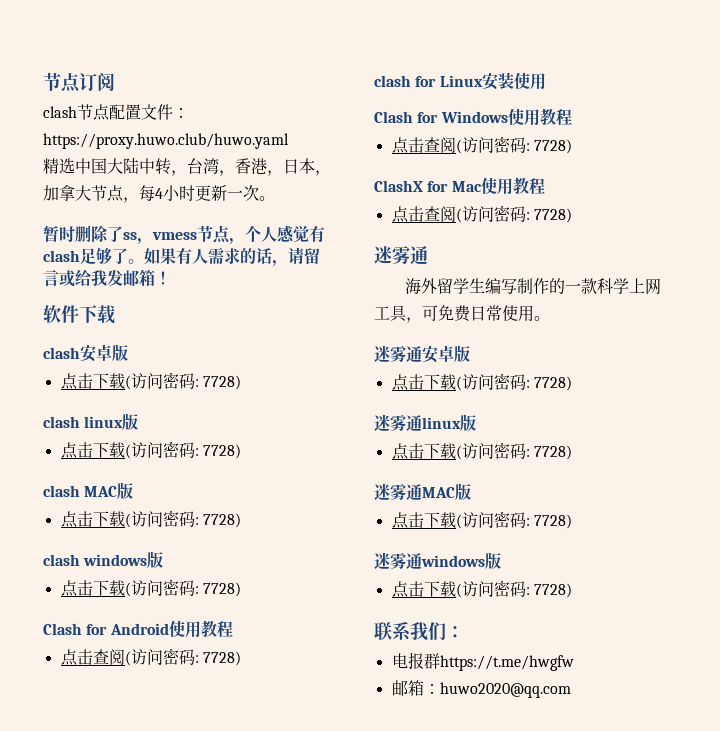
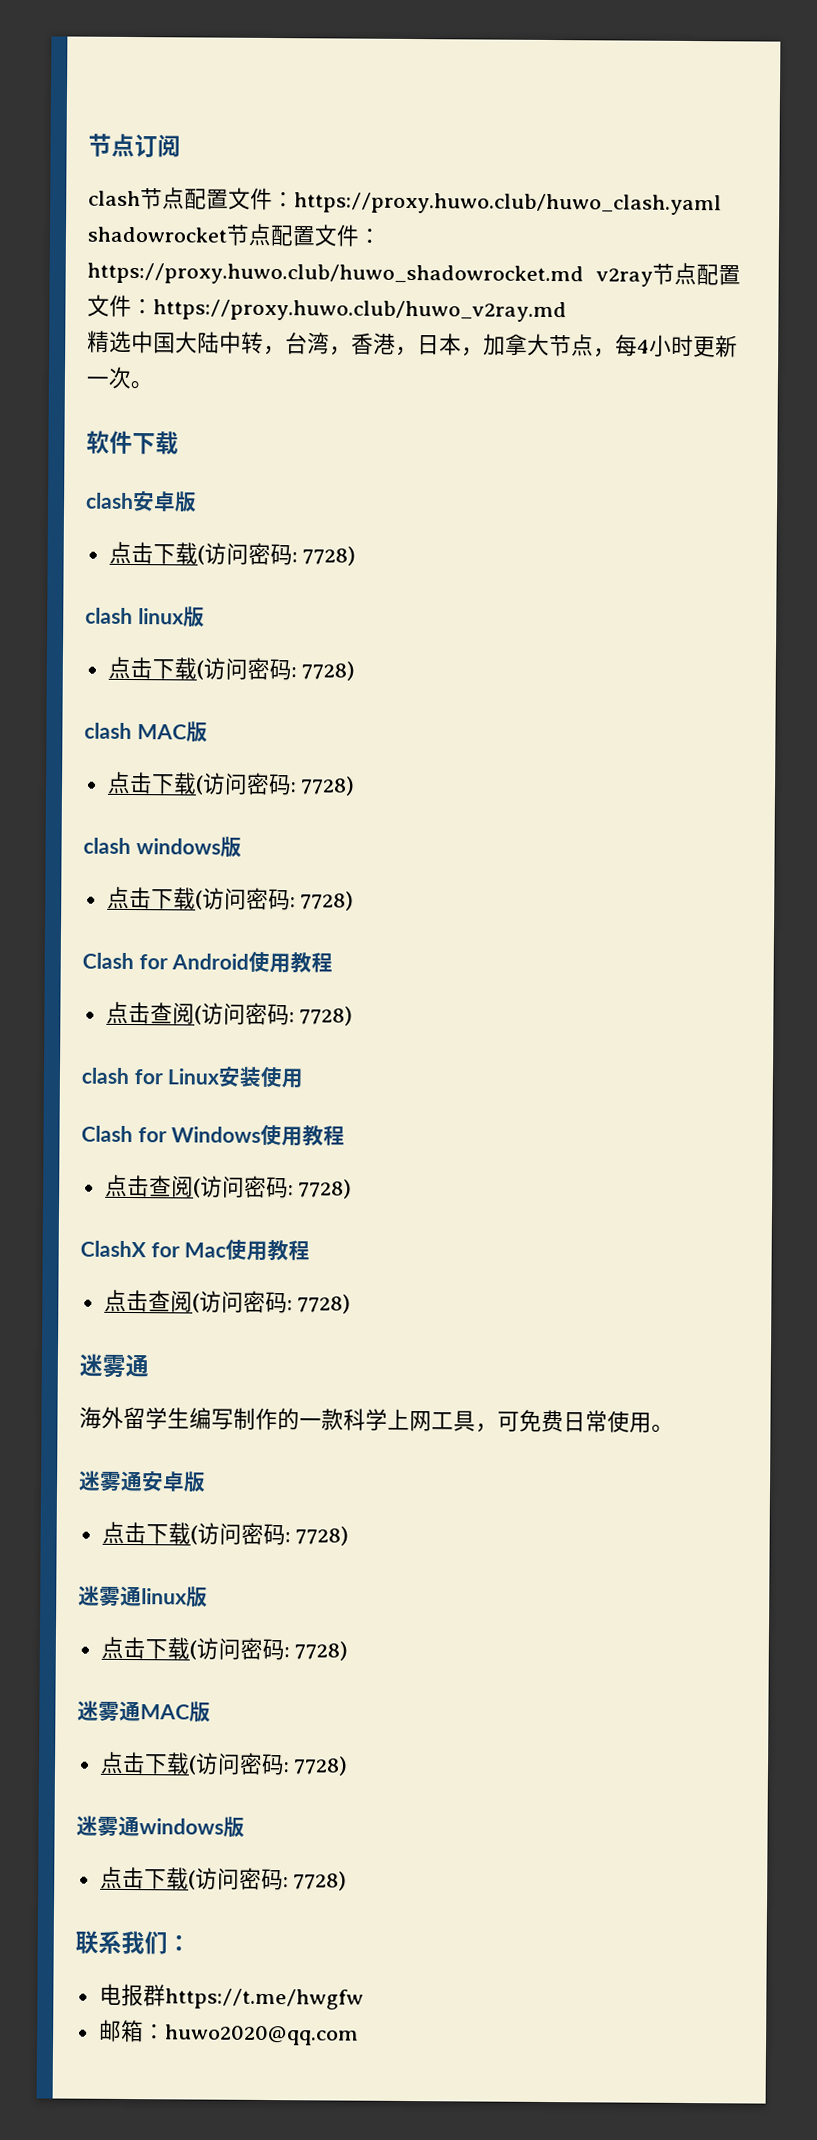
- clash节点配置文件：https://proxy.huwo.club/huwo.yaml
+ clash节点配置文件：https://proxy.huwo.club/huwo_clash.yaml shadowrocket节点配置文件：https://proxy.huwo.club/huwo_shadowrocket.md v2ray节点配置文件：https://proxy.huwo.club/huwo_v2ray.md
- 暂时删除了ss，vmess节点，个人感觉有clash足够了。如果有人需求的话，请留言或给我发邮箱！

